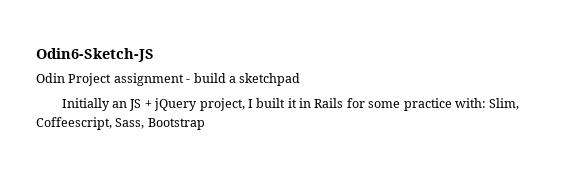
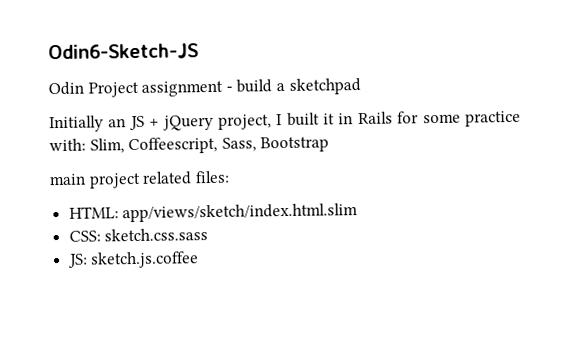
+ main project related files:
+ HTML: app/views/sketch/index.html.slim
+ CSS: sketch.css.sass
+ JS: sketch.js.coffee

